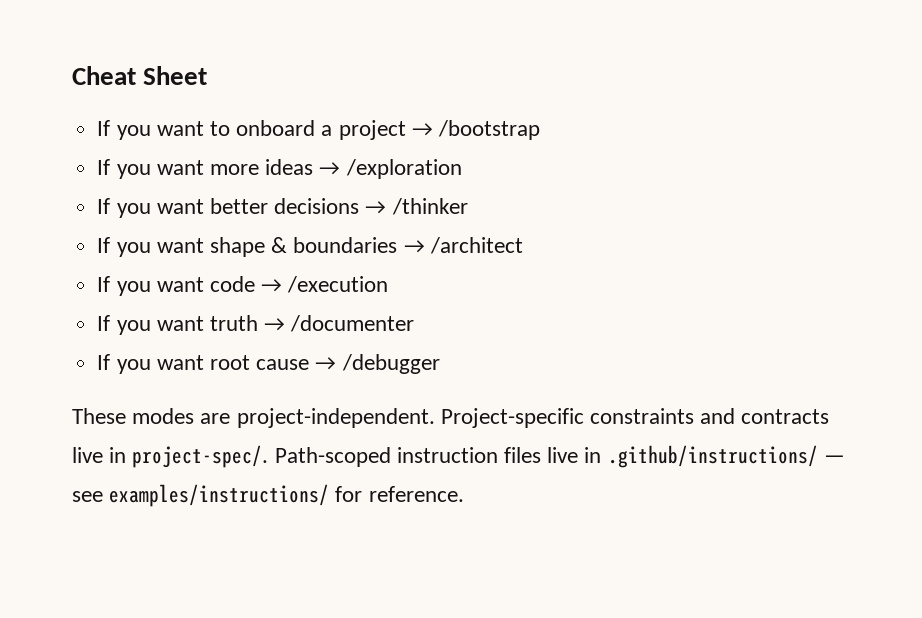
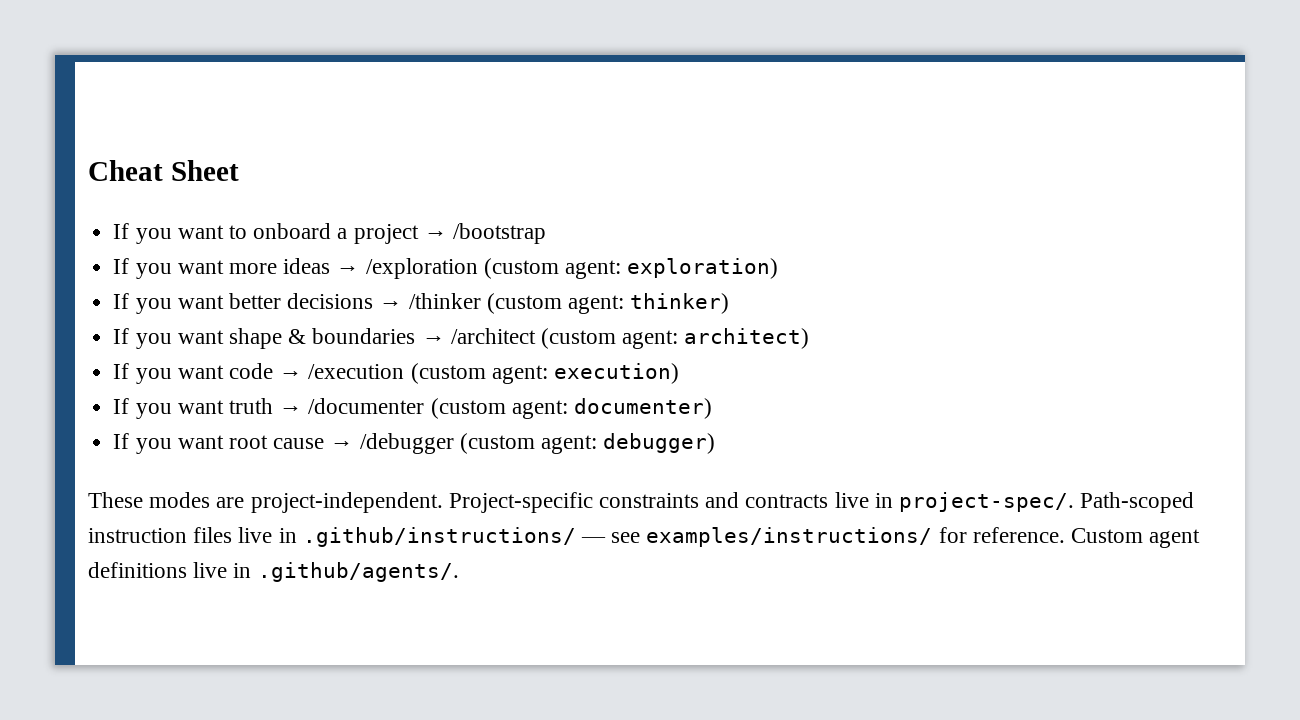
- If you want more ideas → /exploration
+ If you want more ideas → /exploration (custom agent: exploration)
- If you want better decisions → /thinker
+ If you want better decisions → /thinker (custom agent: thinker)
- If you want shape & boundaries → /architect
+ If you want shape & boundaries → /architect (custom agent: architect)
- If you want code → /execution
+ If you want code → /execution (custom agent: execution)
- If you want truth → /documenter
+ If you want truth → /documenter (custom agent: documenter)
- If you want root cause → /debugger
+ If you want root cause → /debugger (custom agent: debugger)
+ Custom agent definitions live in .github/agents/.

